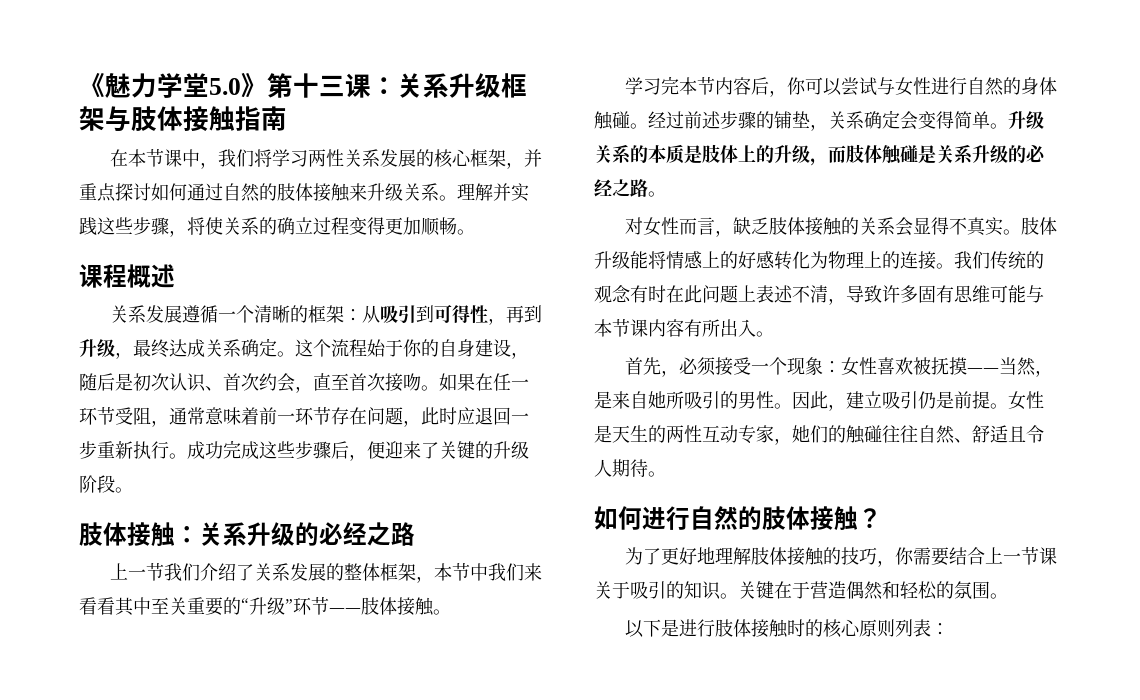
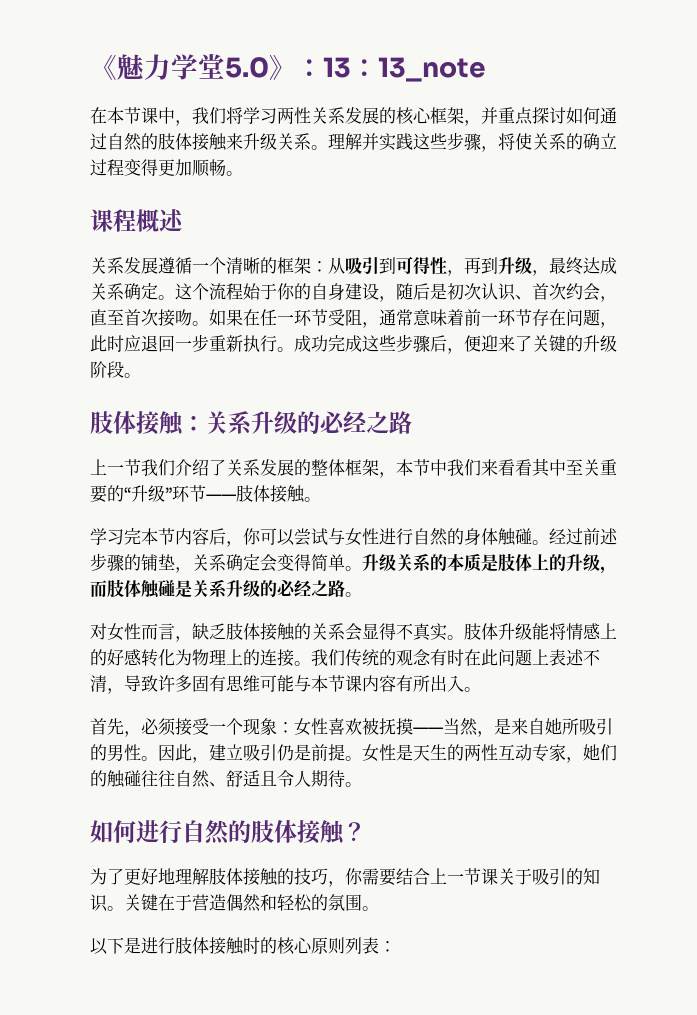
- 《魅力学堂5.0》第十三课：关系升级框架与肢体接触指南
+ 《魅力学堂5.0》：13：13_note

